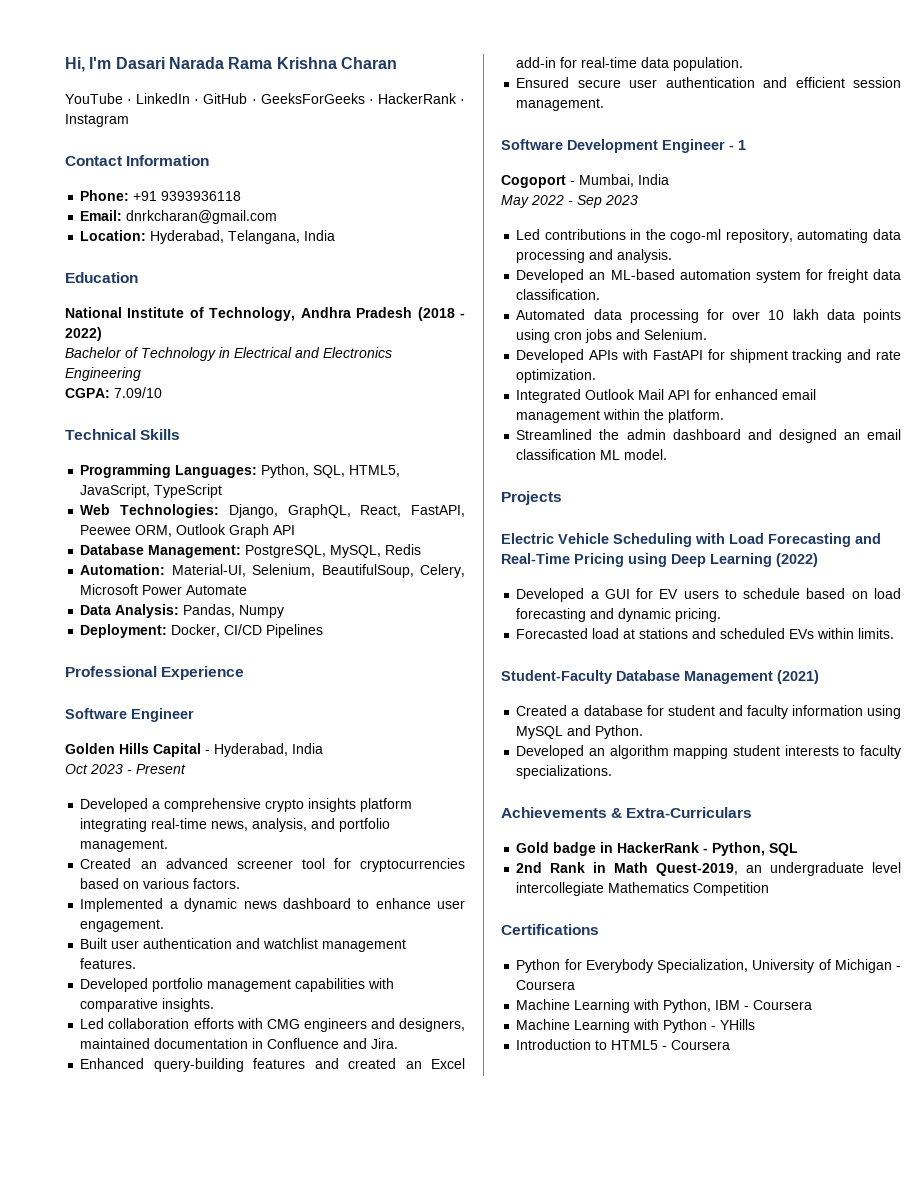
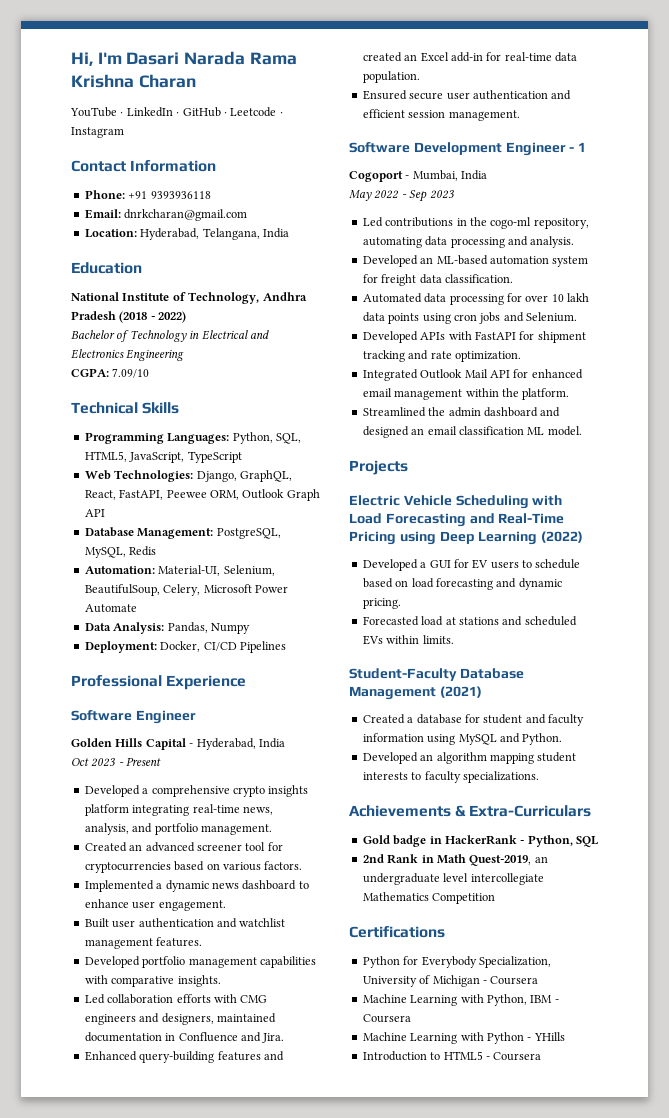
- YouTube · LinkedIn · GitHub · GeeksForGeeks · HackerRank · Instagram
+ YouTube · LinkedIn · GitHub · Leetcode · Instagram

